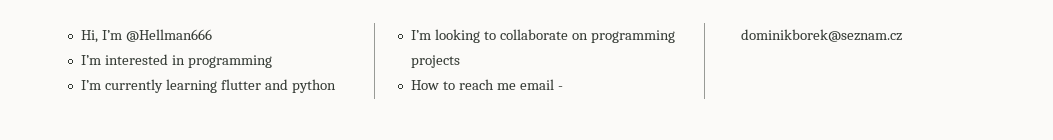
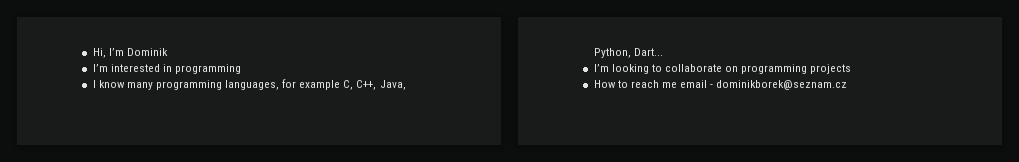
- Hi, I’m @Hellman666
+ Hi, I’m Dominik
- I’m currently learning flutter and python
+ I know many programming languages, for example C, C++, Java, Python, Dart...

